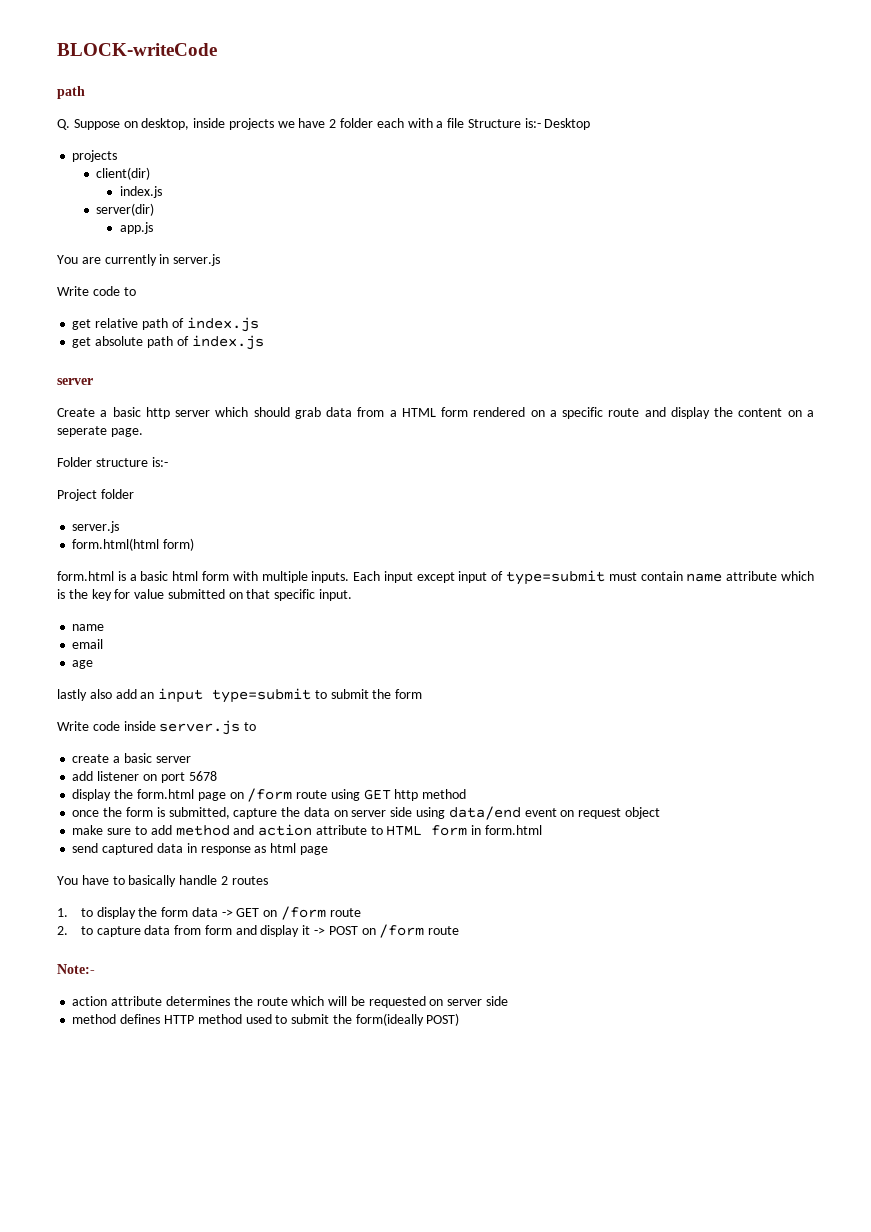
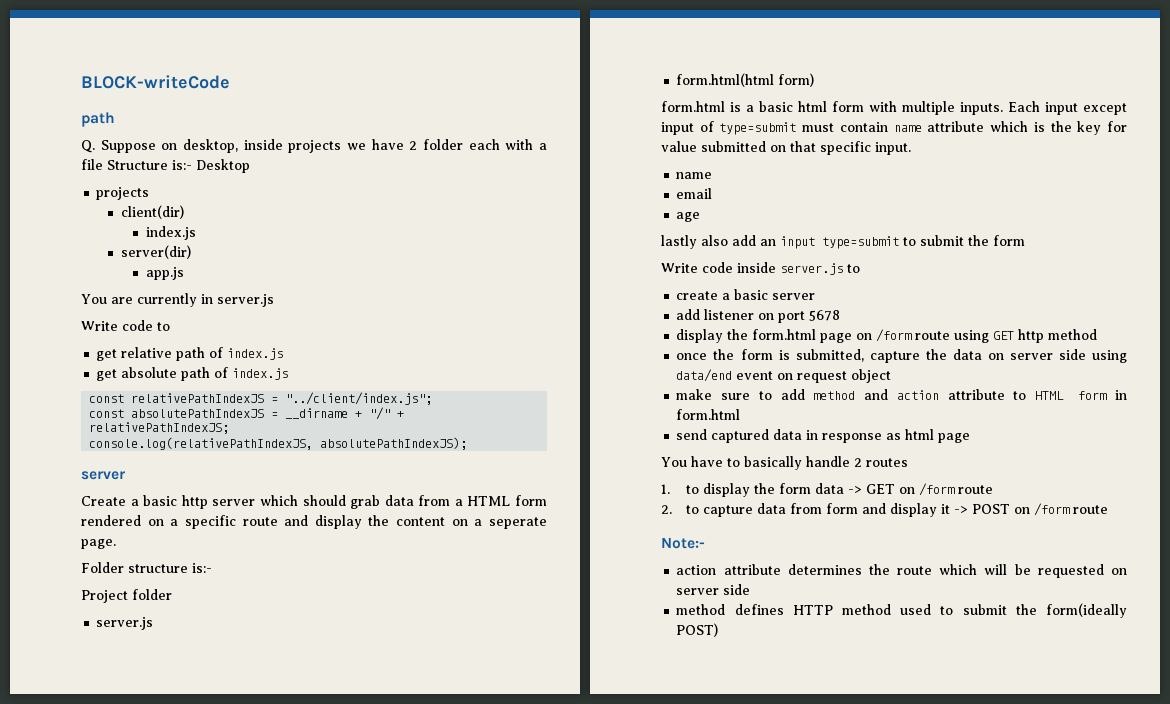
+ const relativePathIndexJS = "../client/index.js";
+ const absolutePathIndexJS = __dirname + "/" + relativePathIndexJS;
+ console.log(relativePathIndexJS, absolutePathIndexJS);

